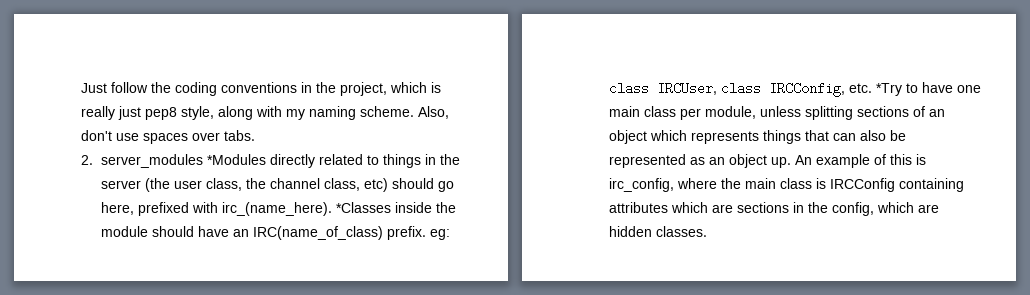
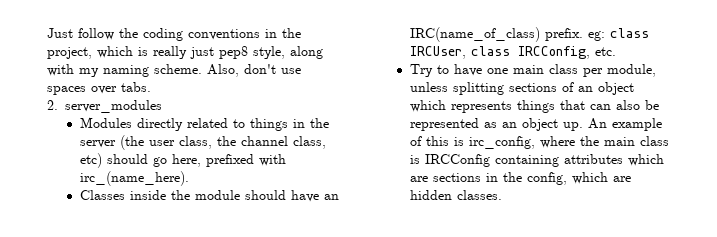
- 2. server_modules *Modules directly related to things in the server (the user class, the channel class, etc) should go here, prefixed with irc_(name_here). *Classes inside the module should have an IRC(name_of_class) prefix. eg:
+ 2. server_modules
+ Modules directly related to things in the server (the user class, the channel class, etc) should go here, prefixed with irc_(name_here).
+ Classes inside the module should have an IRC(name_of_class) prefix. eg:
- class IRCUser, class IRCConfig, etc. *Try to have one main class per module, unless splitting sections of an object which represents things that can also be represented as an object up.
+ class IRCUser, class IRCConfig, etc.
+ Try to have one main class per module, unless splitting sections of an object which represents things that can also be represented as an object up.

